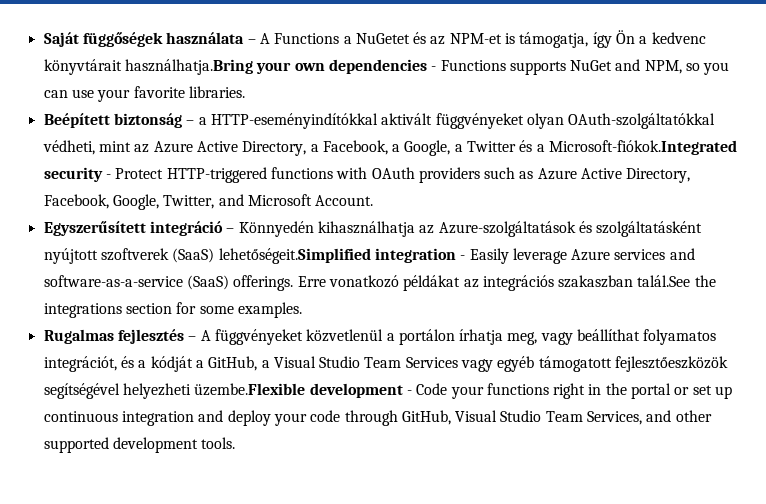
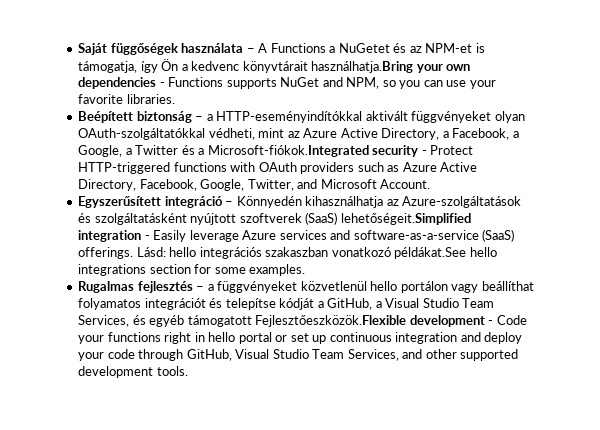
- Erre vonatkozó példákat az integrációs szakaszban talál.See the integrations section for some examples.
+ Lásd: hello integrációs szakaszban vonatkozó példákat.See hello integrations section for some examples.
- Rugalmas fejlesztés – A függvényeket közvetlenül a portálon írhatja meg, vagy beállíthat folyamatos integrációt, és a kódját a GitHub, a Visual Studio Team Services vagy egyéb támogatott fejlesztőeszközök segítségével helyezheti üzembe.Flexible development - Code your functions right in the portal or set up continuous integration and deploy your code through GitHub, Visual Studio Team Services, and other supported development tools.
+ Rugalmas fejlesztés – a függvényeket közvetlenül hello portálon vagy beállíthat folyamatos integrációt és telepítse kódját a GitHub, a Visual Studio Team Services, és egyéb támogatott Fejlesztőeszközök.Flexible development - Code your functions right in hello portal or set up continuous integration and deploy your code through GitHub, Visual Studio Team Services, and other supported development tools.

